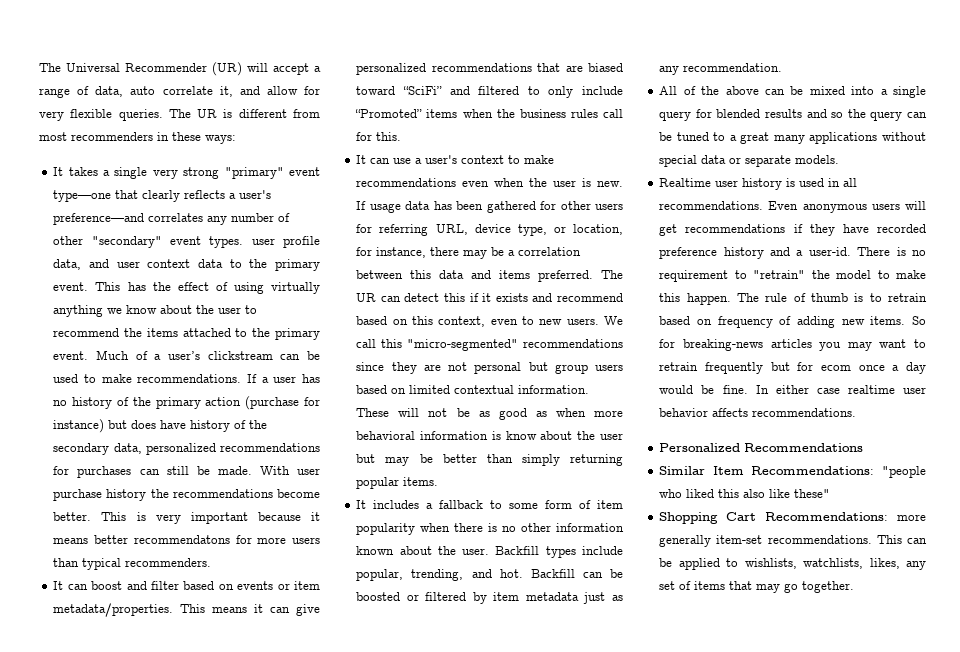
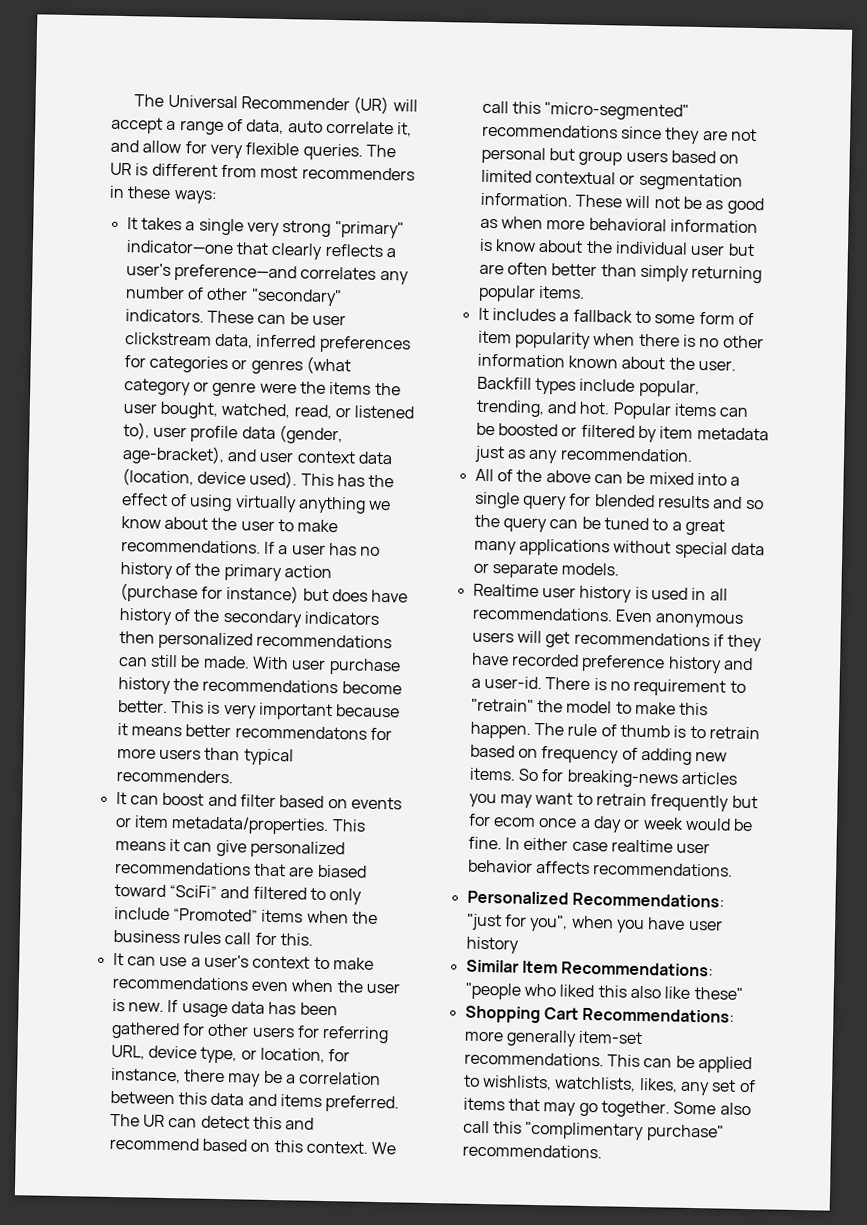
- It takes a single very strong "primary" event type—one that clearly reflects a user's preference—and correlates any number of other "secondary" event types. user profile data, and user context data to the primary event.
+ It takes a single very strong "primary" indicator—one that clearly reflects a user's preference—and correlates any number of other "secondary" indicators. These can be user clickstream data, inferred preferences for categories or genres (what category or genre were the items the user bought, watched, read, or listened to), user profile data (gender, age-bracket), and user context data (location, device used).
- This has the effect of using virtually anything we know about the user to recommend the items attached to the primary event. Much of a user’s clickstream can be used to make recommendations.
+ This has the effect of using virtually anything we know about the user to make recommendations.
- If a user has no history of the primary action (purchase for instance) but does have history of the secondary data, personalized recommendations for purchases can still be made.
+ If a user has no history of the primary action (purchase for instance) but does have history of the secondary indicators then personalized recommendations can still be made.
- The UR can detect this if it exists and recommend based on this context, even to new users.
+ The UR can detect this and recommend based on this context.
- We call this "micro-segmented" recommendations since they are not personal but group users based on limited contextual information.
+ We call this "micro-segmented" recommendations since they are not personal but group users based on limited contextual or segmentation information.
- These will not be as good as when more behavioral information is know about the user but may be better than simply returning popular items.
+ These will not be as good as when more behavioral information is know about the individual user but are often better than simply returning popular items.
- Backfill can be boosted or filtered by item metadata just as any recommendation.
+ Popular items can be boosted or filtered by item metadata just as any recommendation.
- So for breaking-news articles you may want to retrain frequently but for ecom once a day would be fine.
+ So for breaking-news articles you may want to retrain frequently but for ecom once a day or week would be fine.
- Personalized Recommendations
+ Personalized Recommendations: "just for you", when you have user history
+ Some also call this "complimentary purchase" recommendations.

